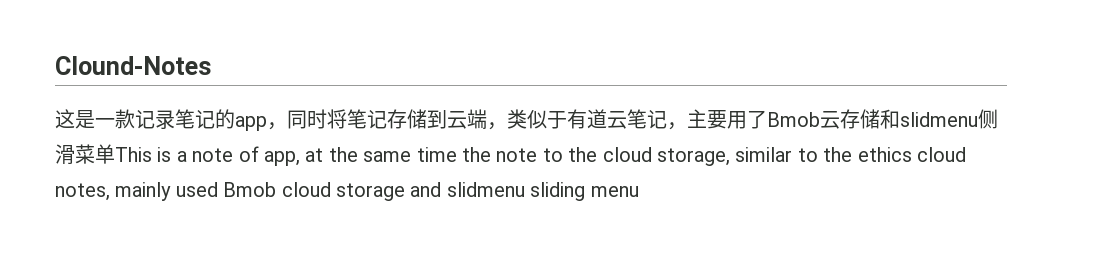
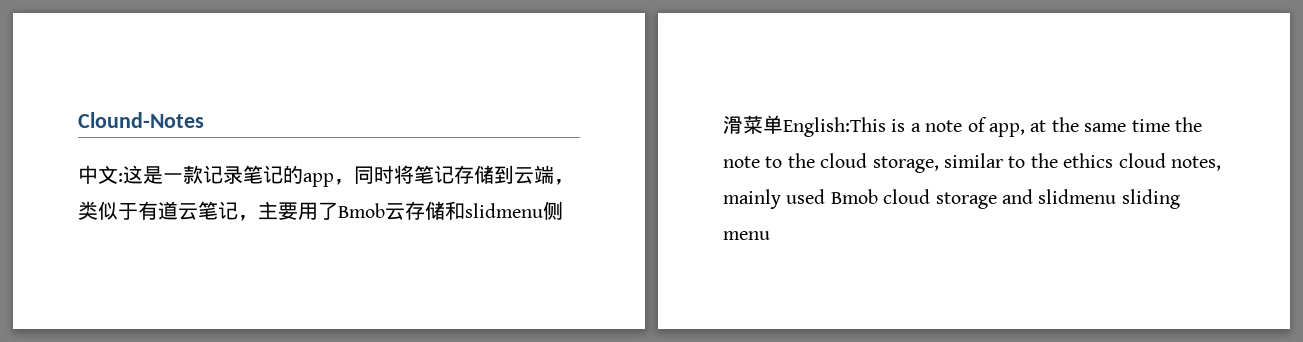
- 这是一款记录笔记的app，同时将笔记存储到云端，类似于有道云笔记，主要用了Bmob云存储和slidmenu侧滑菜单This is a note of app, at the same time the note to the cloud storage, similar to the ethics cloud notes, mainly used Bmob cloud storage and slidmenu sliding menu
+ 中文:这是一款记录笔记的app，同时将笔记存储到云端，类似于有道云笔记，主要用了Bmob云存储和slidmenu侧滑菜单English:This is a note of app, at the same time the note to the cloud storage, similar to the ethics cloud notes, mainly used Bmob cloud storage and slidmenu sliding menu

